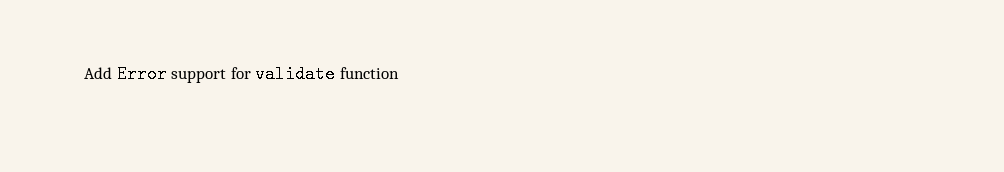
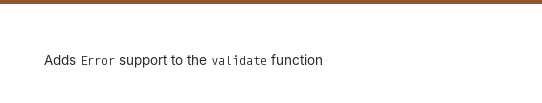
- Add Error support for validate function
+ Adds Error support to the validate function

